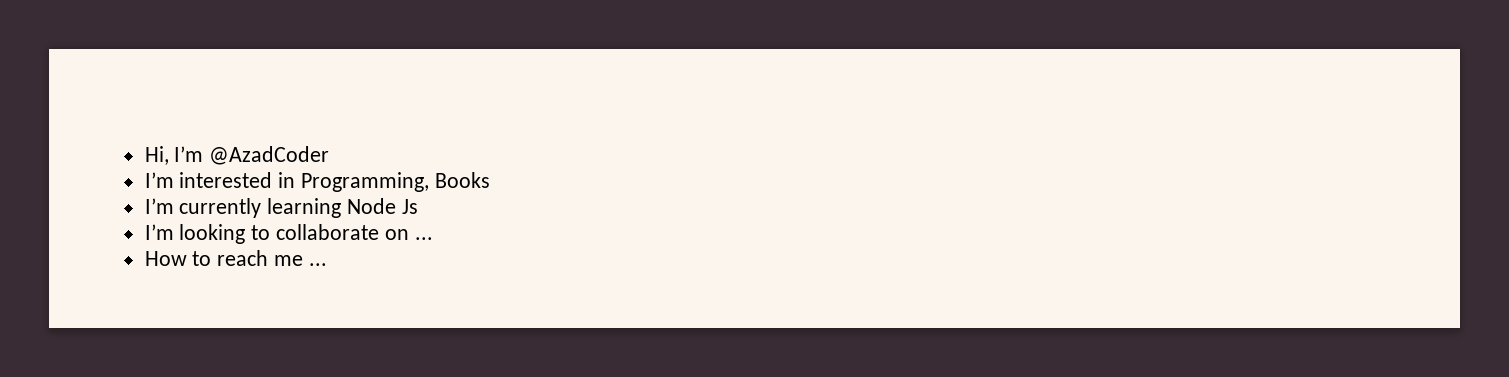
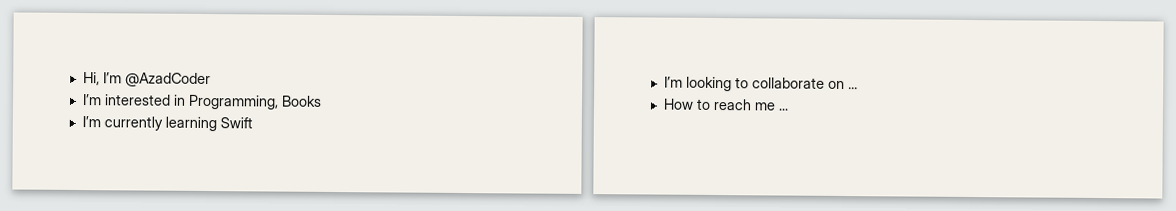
- I’m currently learning Node Js
+ I’m currently learning Swift

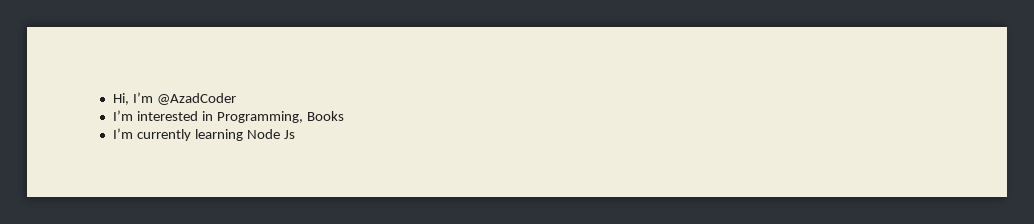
- I’m currently learning Swift
- I’m looking to collaborate on ...
- How to reach me ...
+ I’m currently learning Node Js

